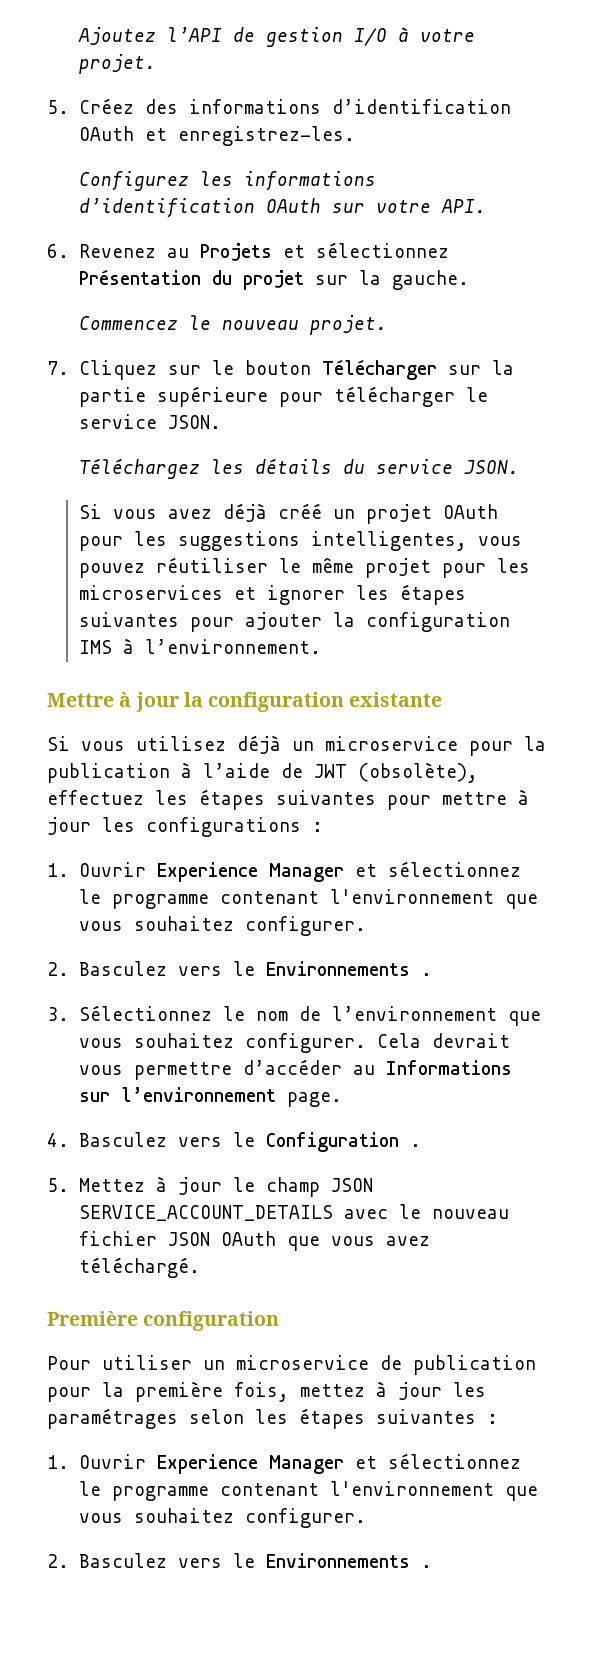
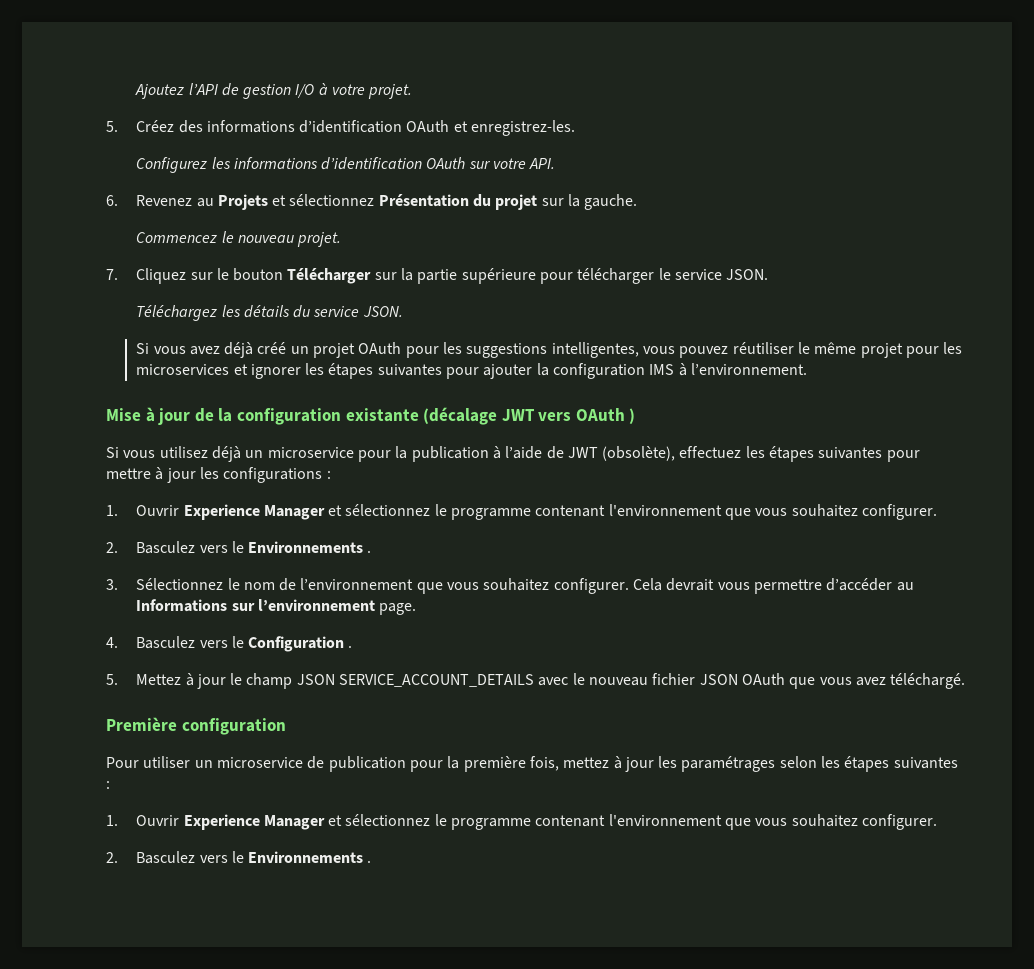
- Mettre à jour la configuration existante
+ Mise à jour de la configuration existante (décalage JWT vers OAuth )

